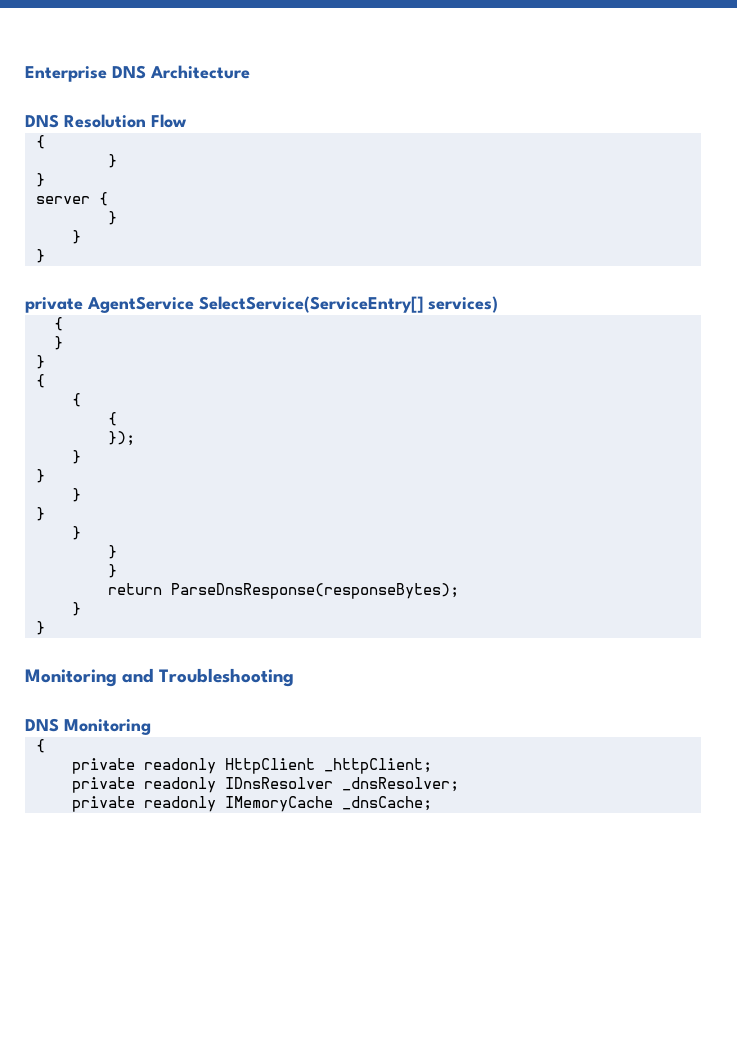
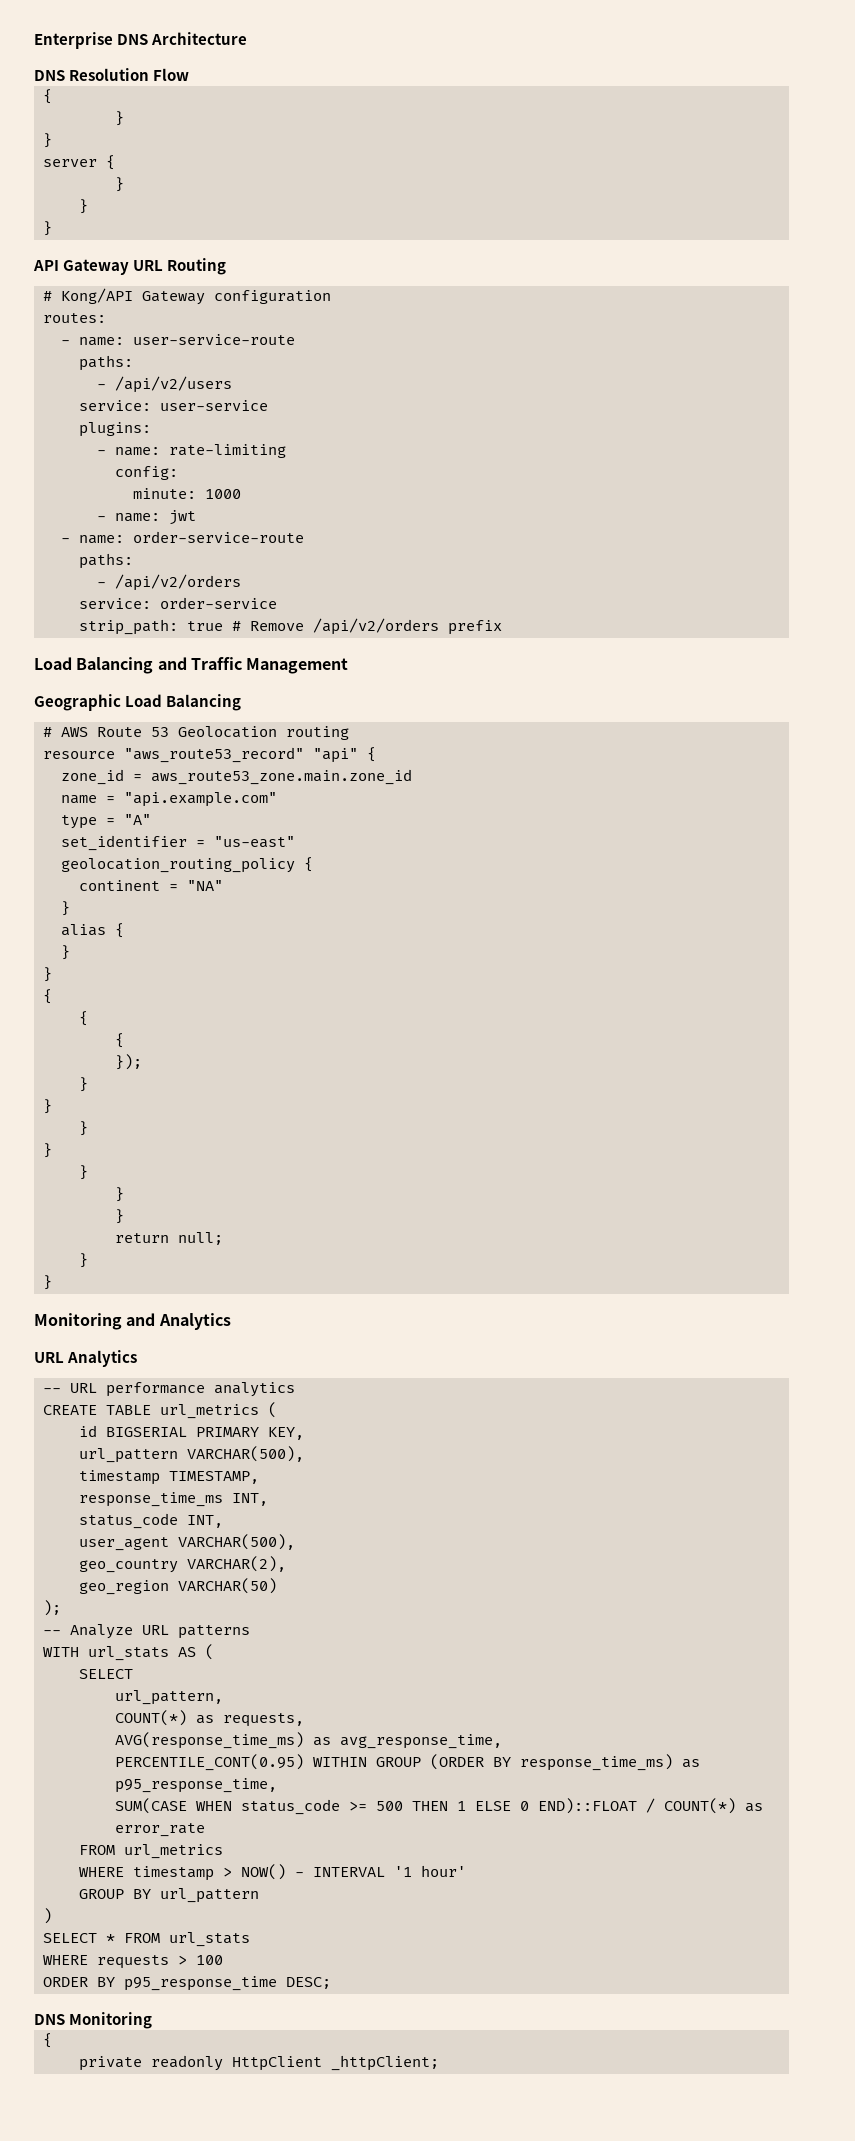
- private AgentService SelectService(ServiceEntry[] services)
- {
+ API Gateway URL Routing
+ # Kong/API Gateway configuration
+ routes:
+ - name: user-service-route
+ paths:
+ - /api/v2/users
+ service: user-service
+ plugins:
+ - name: rate-limiting
+ config:
+ minute: 1000
+ - name: jwt
+ - name: order-service-route
+ paths:
+ - /api/v2/orders
+ service: order-service
+ strip_path: true # Remove /api/v2/orders prefix
+ Load Balancing and Traffic Management
+ Geographic Load Balancing
+ # AWS Route 53 Geolocation routing
+ resource "aws_route53_record" "api" {
+ zone_id = aws_route53_zone.main.zone_id
+ name = "api.example.com"
+ type = "A"
+ set_identifier = "us-east"
+ geolocation_routing_policy {
+ continent = "NA"
+ }
+ alias {
- return ParseDnsResponse(responseBytes);
+ return null;
- Monitoring and Troubleshooting
+ Monitoring and Analytics
+ URL Analytics
+ -- URL performance analytics
+ CREATE TABLE url_metrics (
+ id BIGSERIAL PRIMARY KEY,
+ url_pattern VARCHAR(500),
+ timestamp TIMESTAMP,
+ response_time_ms INT,
+ status_code INT,
+ user_agent VARCHAR(500),
+ geo_country VARCHAR(2),
+ geo_region VARCHAR(50)
+ );
+ -- Analyze URL patterns
+ WITH url_stats AS (
+ SELECT
+ url_pattern,
+ COUNT(*) as requests,
+ AVG(response_time_ms) as avg_response_time,
+ PERCENTILE_CONT(0.95) WITHIN GROUP (ORDER BY response_time_ms) as p95_response_time,
+ SUM(CASE WHEN status_code >= 500 THEN 1 ELSE 0 END)::FLOAT / COUNT(*) as error_rate
+ FROM url_metrics
+ WHERE timestamp > NOW() - INTERVAL '1 hour'
+ GROUP BY url_pattern
+ )
+ SELECT * FROM url_stats
+ WHERE requests > 100
+ ORDER BY p95_response_time DESC;
- private readonly IDnsResolver _dnsResolver;
- private readonly IMemoryCache _dnsCache;

